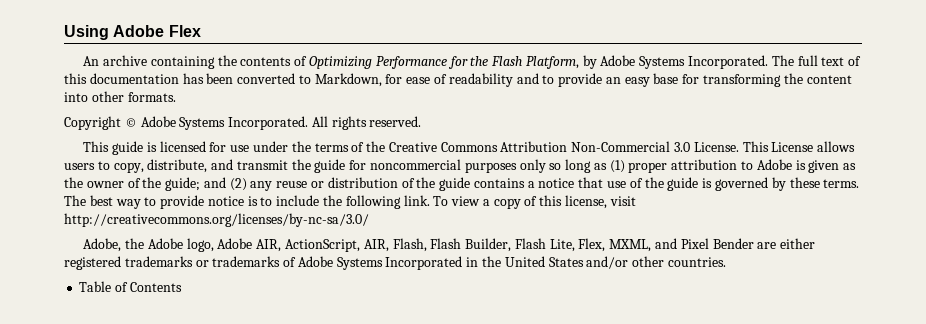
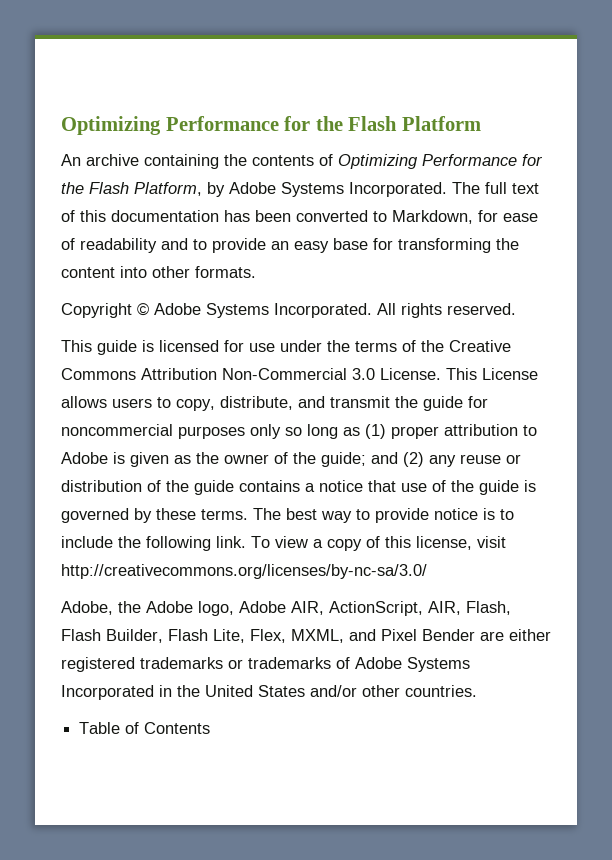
- Using Adobe Flex
+ Optimizing Performance for the Flash Platform

